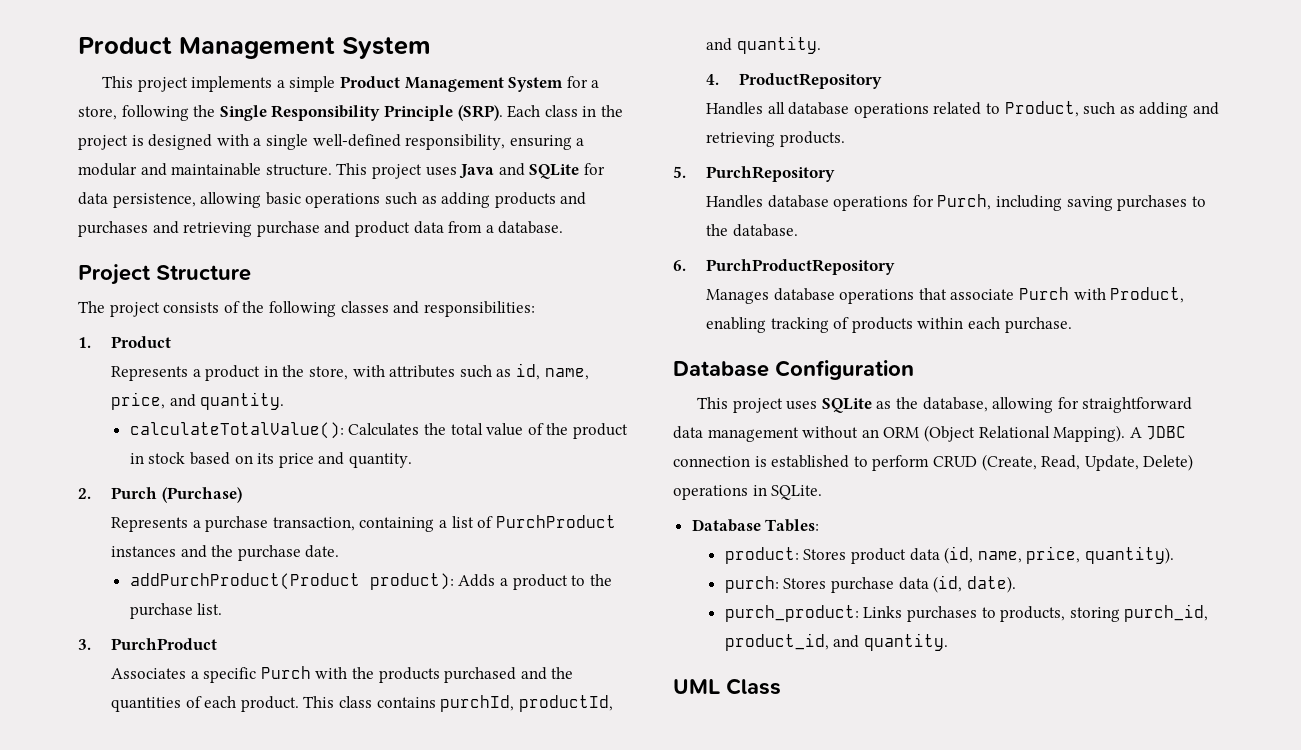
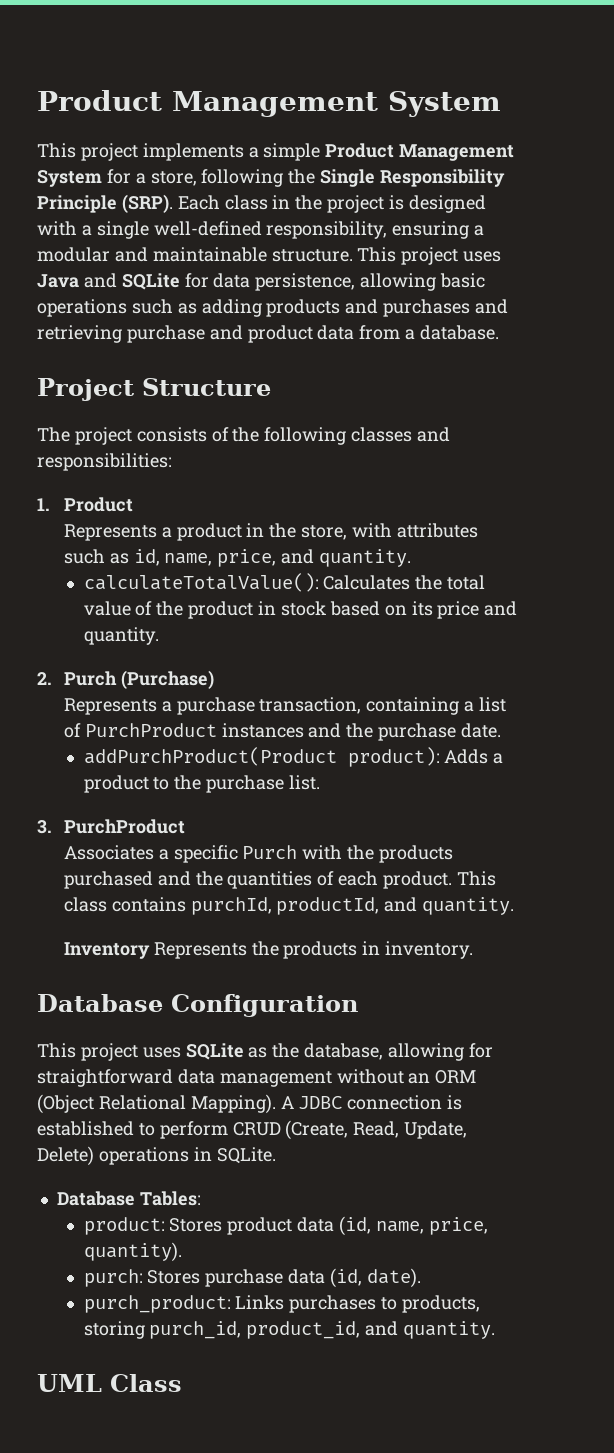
- 4. ProductRepository
- Handles all database operations related to Product, such as adding and retrieving products.
- 5. PurchRepository
- Handles database operations for Purch, including saving purchases to the database.
- 6. PurchProductRepository
- Manages database operations that associate Purch with Product, enabling tracking of products within each purchase.
+ Inventory Represents the products in inventory.

